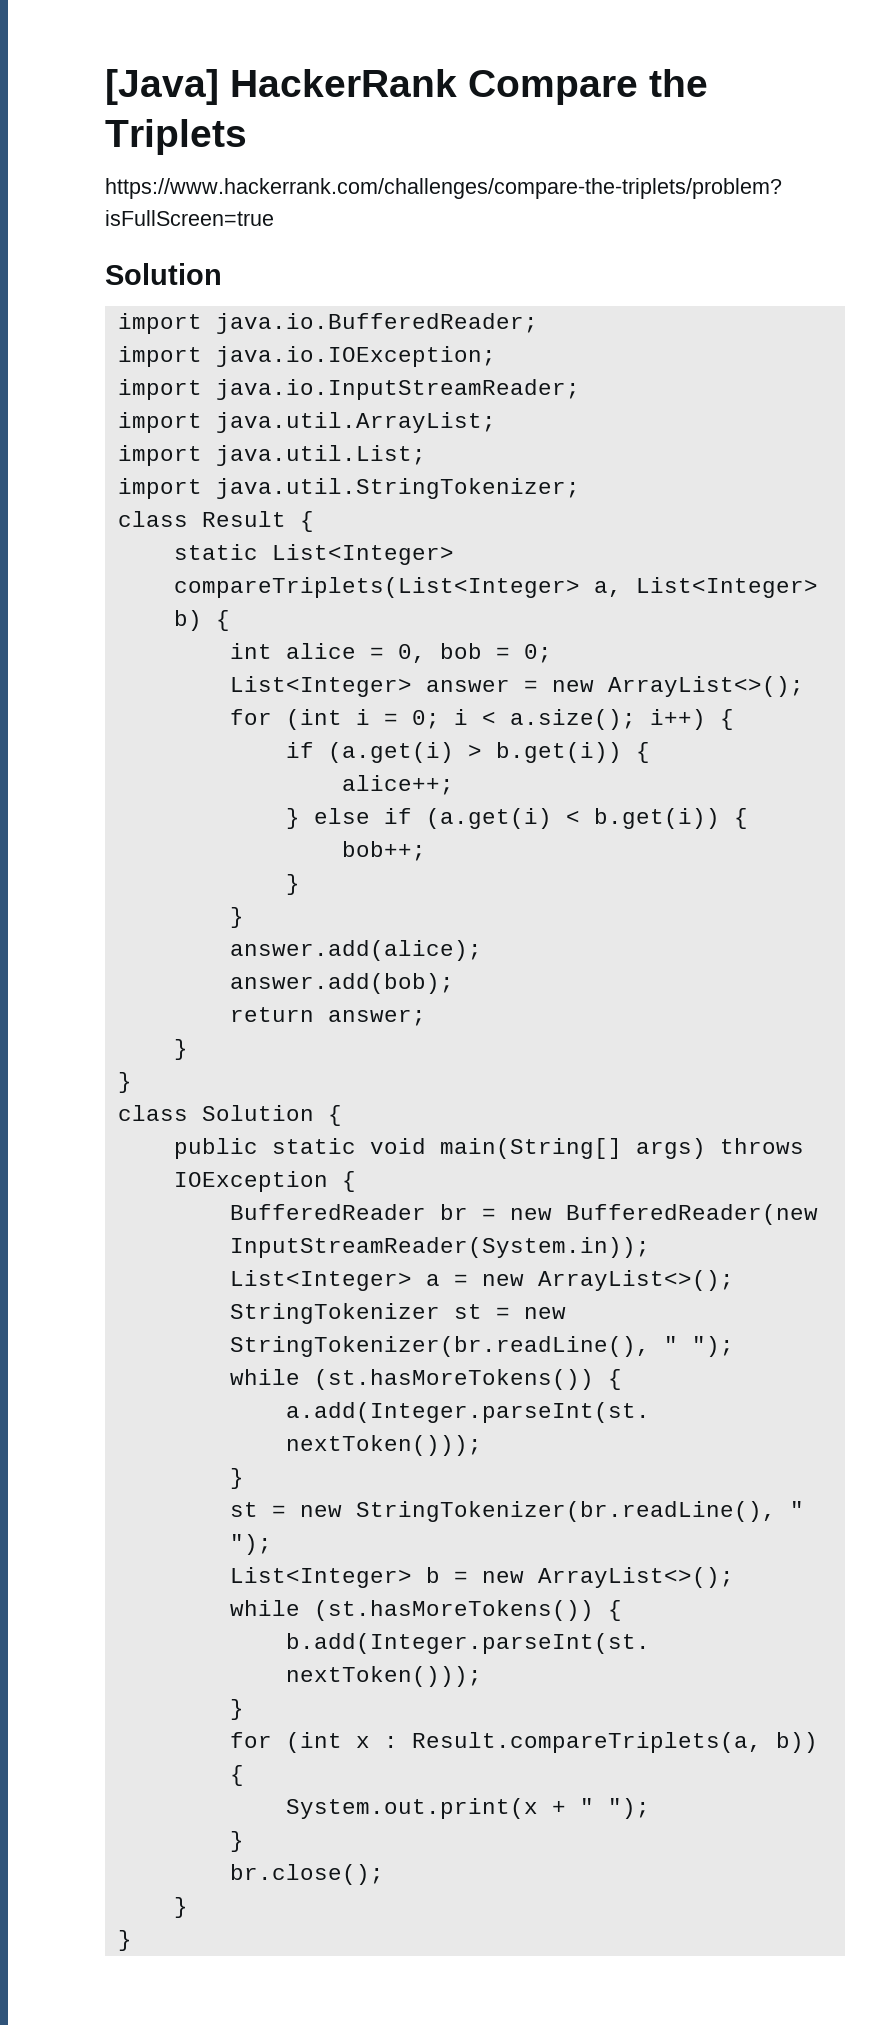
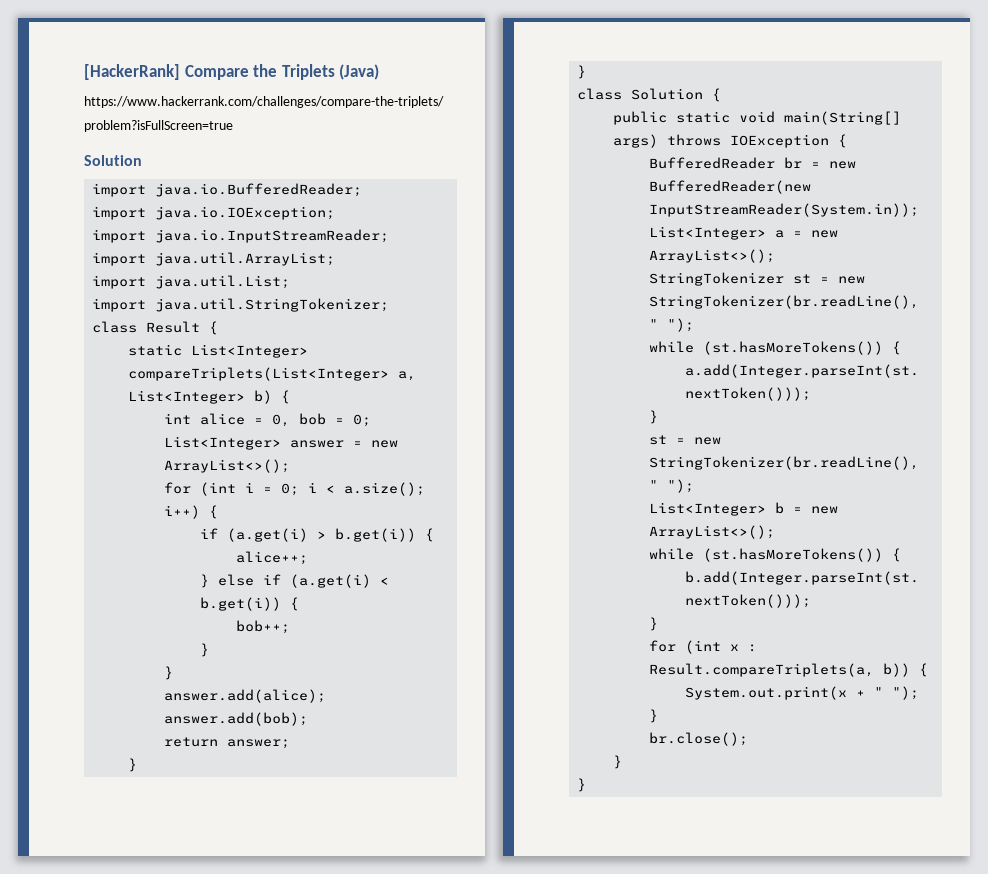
- [Java] HackerRank Compare the Triplets
+ [HackerRank] Compare the Triplets (Java)

